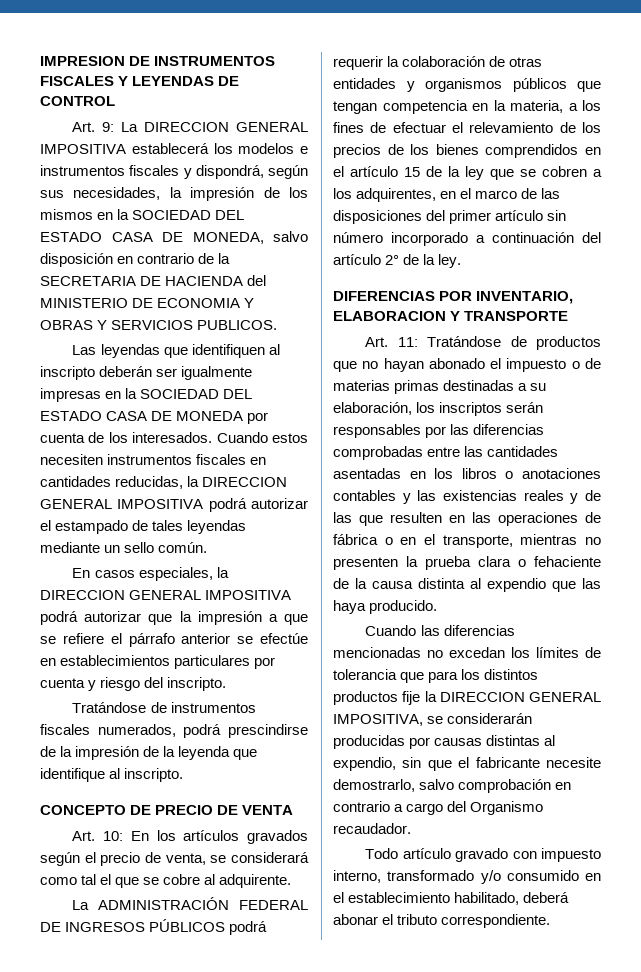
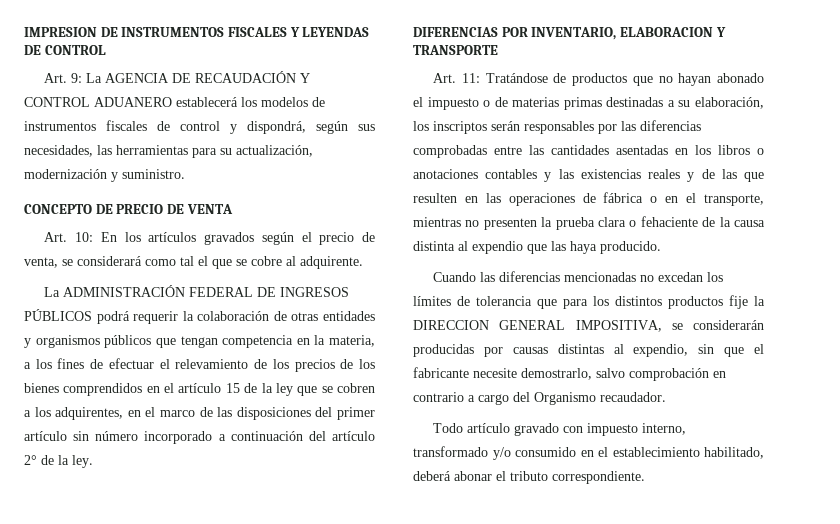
- Art. 9: La DIRECCION GENERAL IMPOSITIVA establecerá los modelos e instrumentos fiscales y dispondrá, según sus necesidades, la impresión de los mismos en la SOCIEDAD DEL ESTADO CASA DE MONEDA, salvo disposición en contrario de la SECRETARIA DE HACIENDA del MINISTERIO DE ECONOMIA Y OBRAS Y SERVICIOS PUBLICOS.
- Las leyendas que identifiquen al inscripto deberán ser igualmente impresas en la SOCIEDAD DEL ESTADO CASA DE MONEDA por cuenta de los interesados. Cuando estos necesiten instrumentos fiscales en cantidades reducidas, la DIRECCION GENERAL IMPOSITIVA podrá autorizar el estampado de tales leyendas mediante un sello común.
- En casos especiales, la DIRECCION GENERAL IMPOSITIVA podrá autorizar que la impresión a que se refiere el párrafo anterior se efectúe en establecimientos particulares por cuenta y riesgo del inscripto.
- Tratándose de instrumentos fiscales numerados, podrá prescindirse de la impresión de la leyenda que identifique al inscripto.
+ Art. 9: La AGENCIA DE RECAUDACIÓN Y CONTROL ADUANERO establecerá los modelos de instrumentos fiscales de control y dispondrá, según sus necesidades, las herramientas para su actualización, modernización y suministro.

